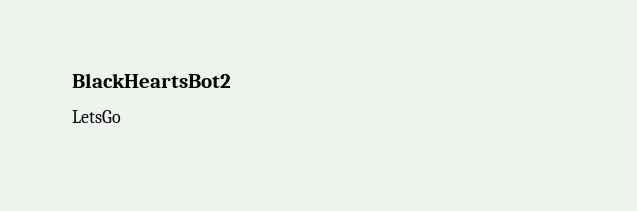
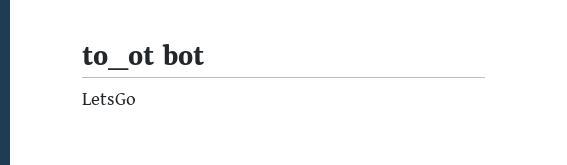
- BlackHeartsBot2
+ to_ot bot

